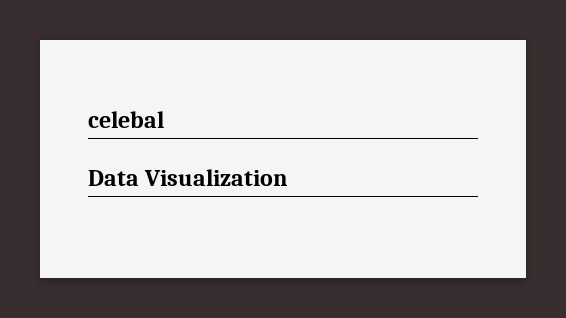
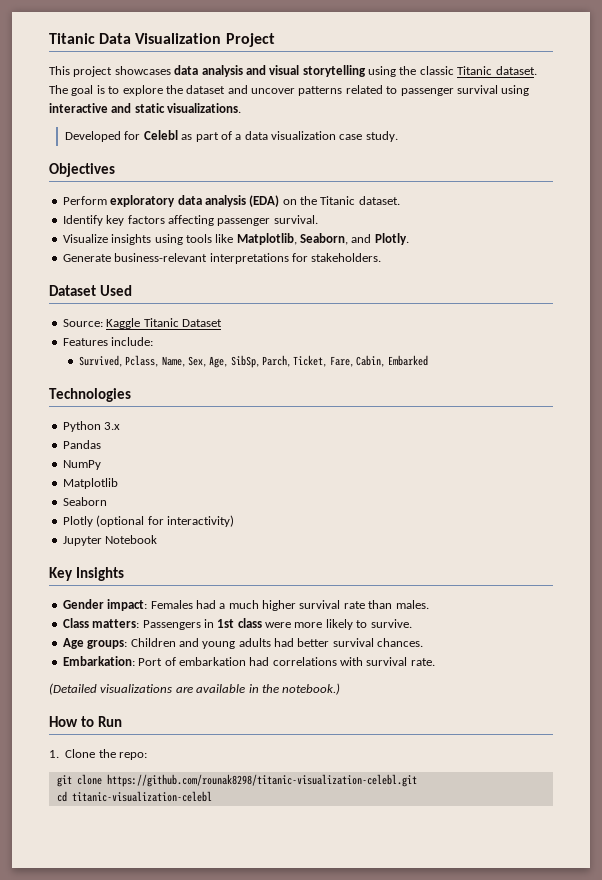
- celebal
- Data Visualization
+ Titanic Data Visualization Project
+ This project showcases data analysis and visual storytelling using the classic Titanic dataset. The goal is to explore the dataset and uncover patterns related to passenger survival using interactive and static visualizations.
+ Developed for Celebl as part of a data visualization case study.
+ Objectives
+ Perform exploratory data analysis (EDA) on the Titanic dataset.
+ Identify key factors affecting passenger survival.
+ Visualize insights using tools like Matplotlib, Seaborn, and Plotly.
+ Generate business-relevant interpretations for stakeholders.
+ Dataset Used
+ Source: Kaggle Titanic Dataset
+ Features include:
+ Survived, Pclass, Name, Sex, Age, SibSp, Parch, Ticket, Fare, Cabin, Embarked
+ Technologies
+ Python 3.x
+ Pandas
+ NumPy
+ Matplotlib
+ Seaborn
+ Plotly (optional for interactivity)
+ Jupyter Notebook
+ Key Insights
+ Gender impact: Females had a much higher survival rate than males.
+ Class matters: Passengers in 1st class were more likely to survive.
+ Age groups: Children and young adults had better survival chances.
+ Embarkation: Port of embarkation had correlations with survival rate.
+ (Detailed visualizations are available in the notebook.)
+ How to Run
+ 1. Clone the repo:
+ git clone https://github.com/rounak8298/titanic-visualization-celebl.git
+ cd titanic-visualization-celebl

